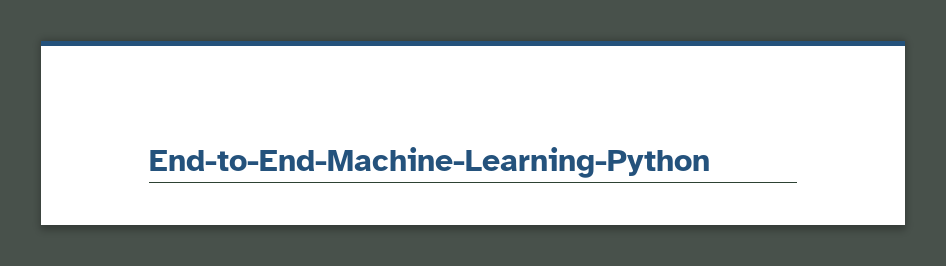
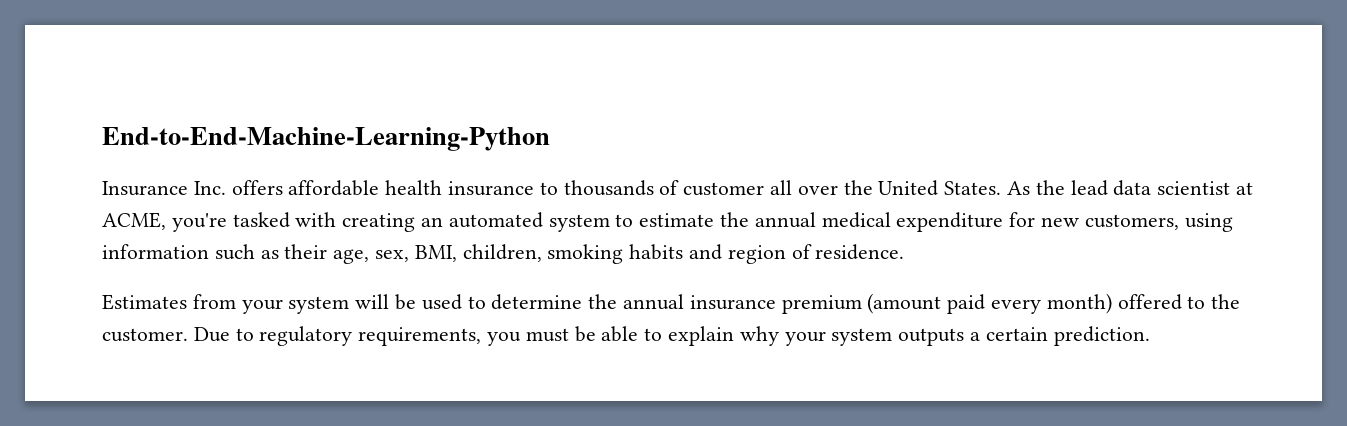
+ Insurance Inc. offers affordable health insurance to thousands of customer all over the United States. As the lead data scientist at ACME, you're tasked with creating an automated system to estimate the annual medical expenditure for new customers, using information such as their age, sex, BMI, children, smoking habits and region of residence.
+ Estimates from your system will be used to determine the annual insurance premium (amount paid every month) offered to the customer. Due to regulatory requirements, you must be able to explain why your system outputs a certain prediction.

